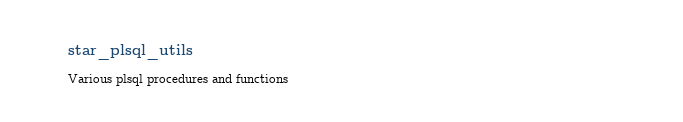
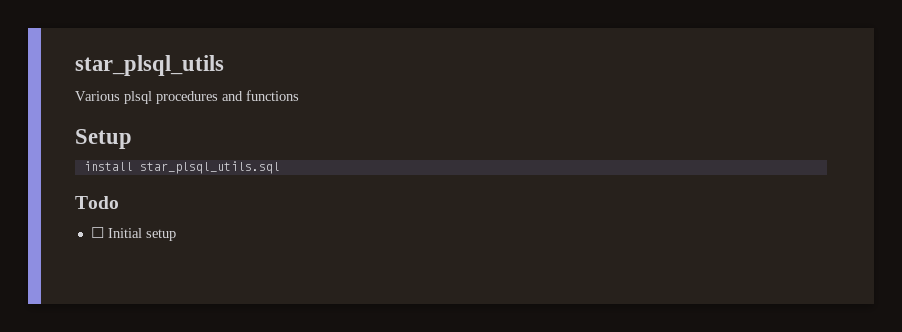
+ Setup
+ install star_plsql_utils.sql
+ Todo
+ ☐ Initial setup

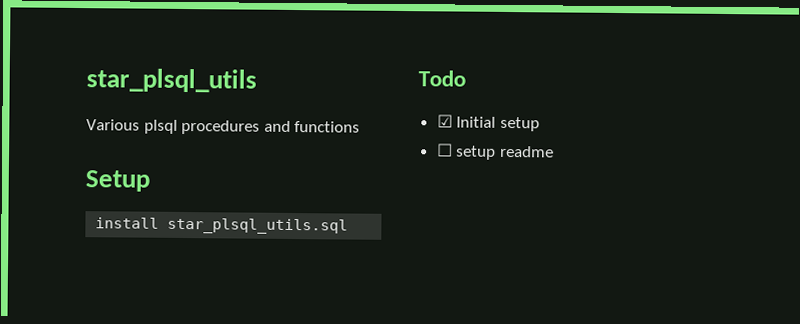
- ☐ Initial setup
+ ☑ Initial setup
+ ☐ setup readme

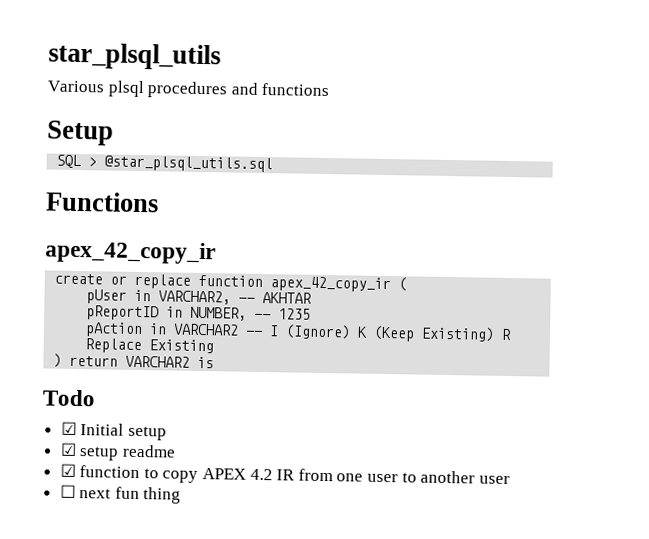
- install star_plsql_utils.sql
+ SQL > @star_plsql_utils.sql
+ Functions
+ apex_42_copy_ir
+ create or replace function apex_42_copy_ir (
+ pUser in VARCHAR2, -- AKHTAR
+ pReportID in NUMBER, -- 1235
+ pAction in VARCHAR2 -- I (Ignore) K (Keep Existing) R Replace Existing
+ ) return VARCHAR2 is
- ☐ setup readme
+ ☑ setup readme
+ ☑ function to copy APEX 4.2 IR from one user to another user
+ ☐ next fun thing

